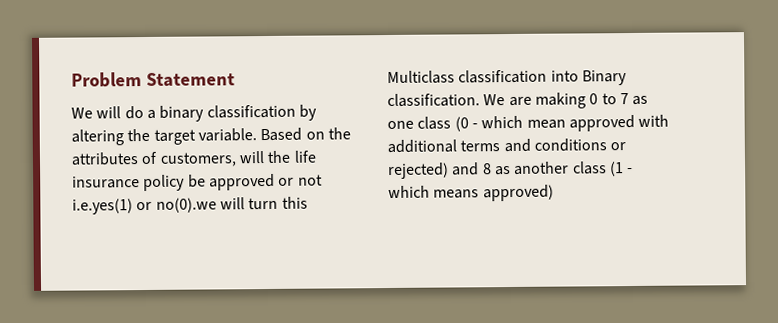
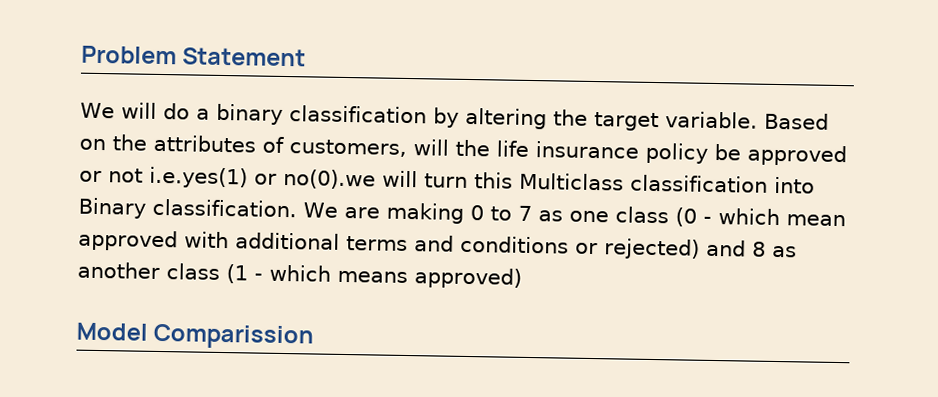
+ Model Comparission

